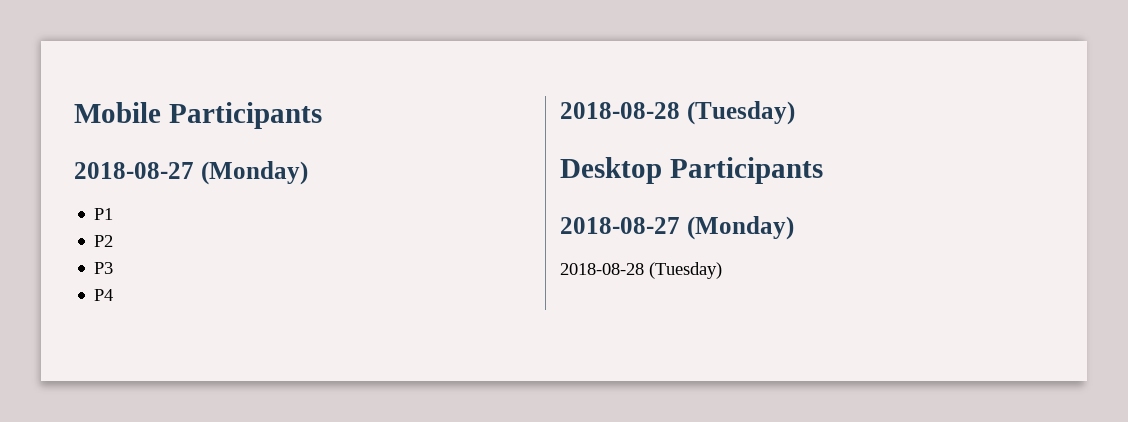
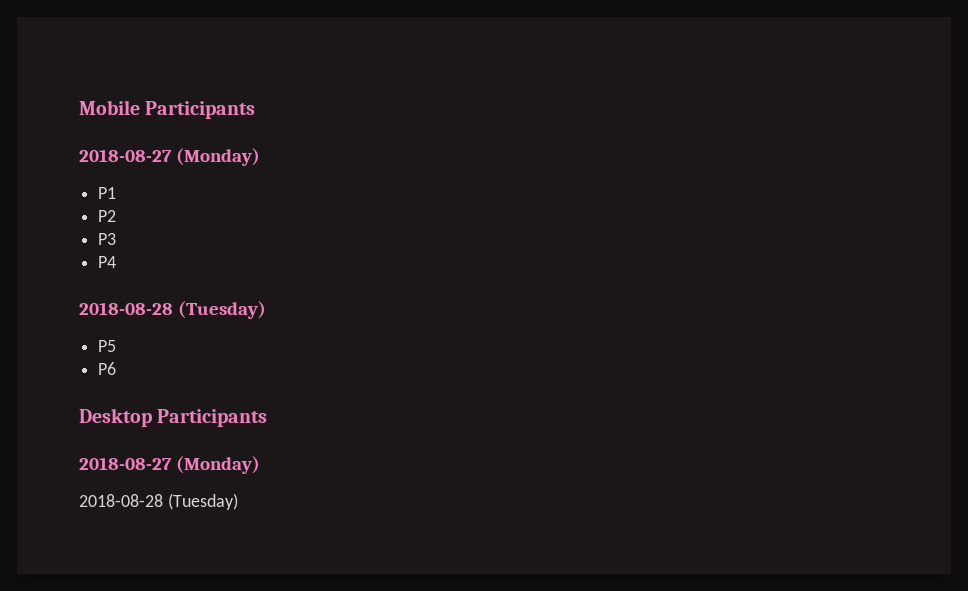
+ P5
+ P6

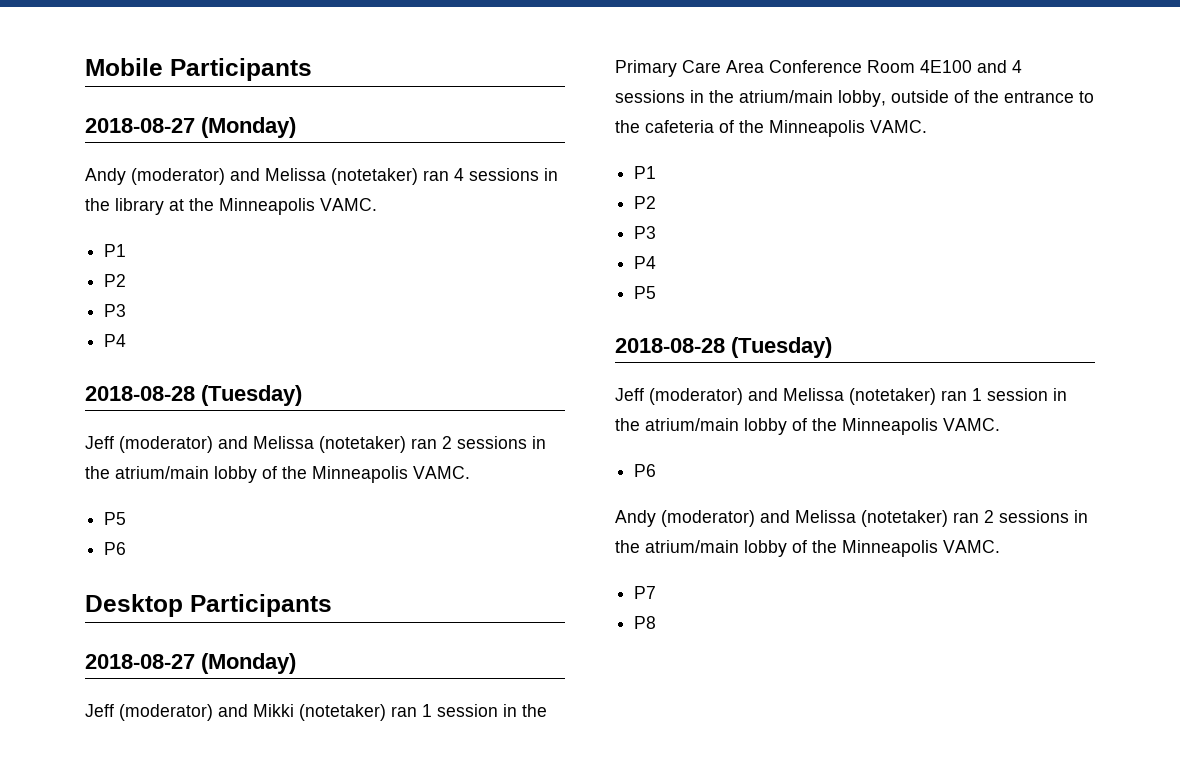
+ Andy (moderator) and Melissa (notetaker) ran 4 sessions in the library at the Minneapolis VAMC.
+ Jeff (moderator) and Melissa (notetaker) ran 2 sessions in the atrium/main lobby of the Minneapolis VAMC.
  Desktop Participants
  2018-08-27 (Monday)
+ Jeff (moderator) and Mikki (notetaker) ran 1 session in the Primary Care Area Conference Room 4E100 and 4 sessions in the atrium/main lobby, outside of the entrance to the cafeteria of the Minneapolis VAMC.
+ P1
+ P2
+ P3
+ P4
+ P5
  2018-08-28 (Tuesday)
+ Jeff (moderator) and Melissa (notetaker) ran 1 session in the atrium/main lobby of the Minneapolis VAMC.
+ P6
+ Andy (moderator) and Melissa (notetaker) ran 2 sessions in the atrium/main lobby of the Minneapolis VAMC.
+ P7
+ P8

